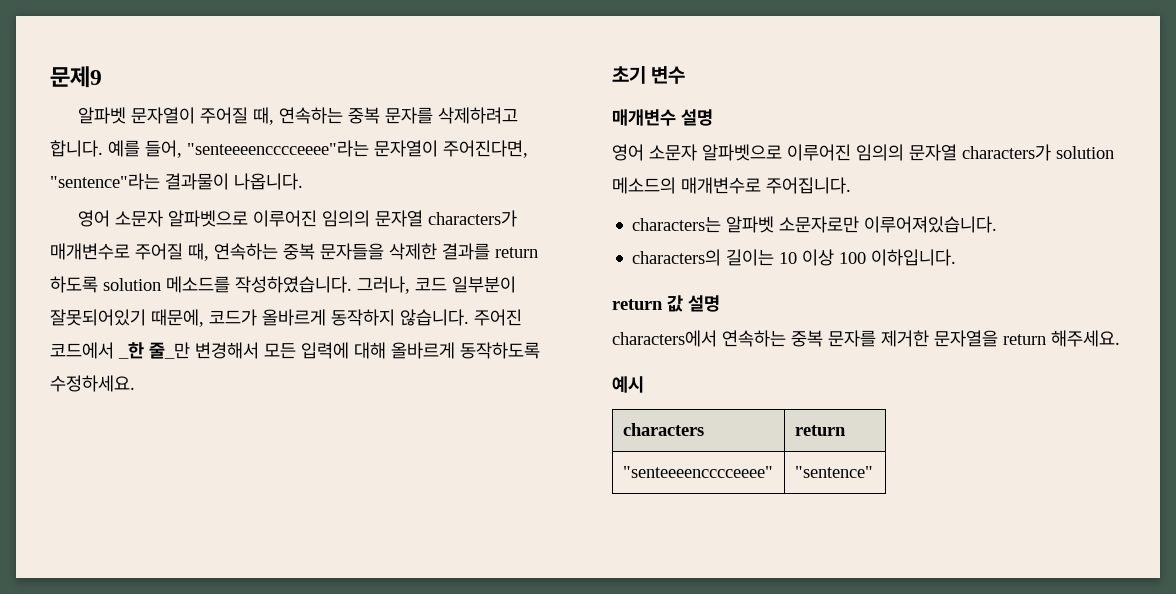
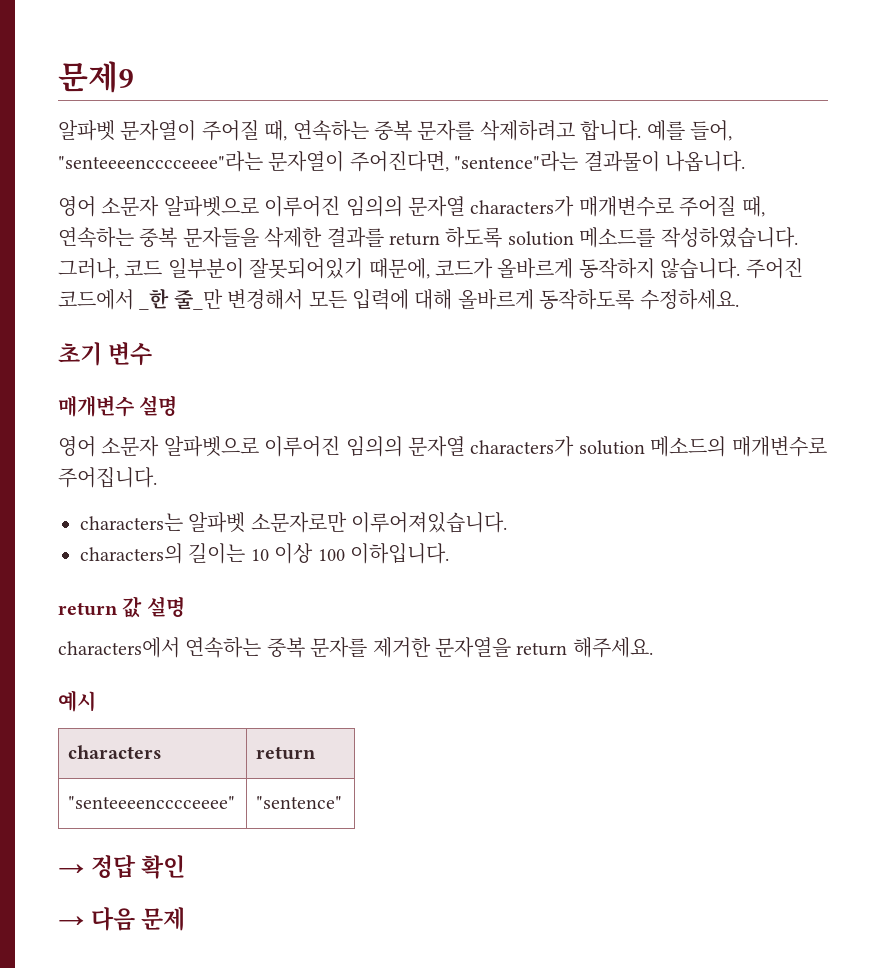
+ → 정답 확인
+ → 다음 문제

